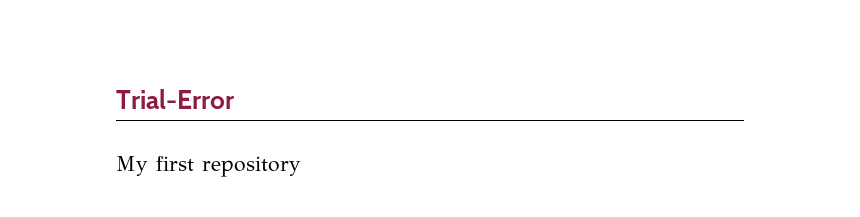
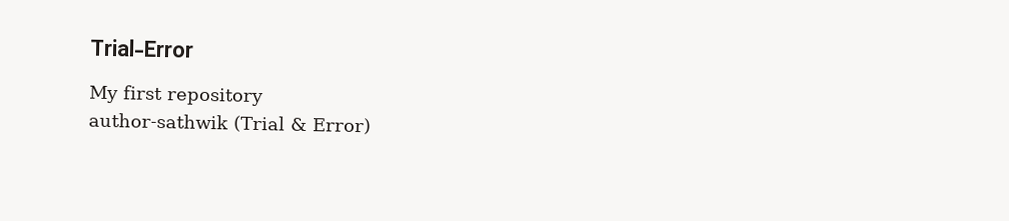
+ author-sathwik (Trial & Error)

